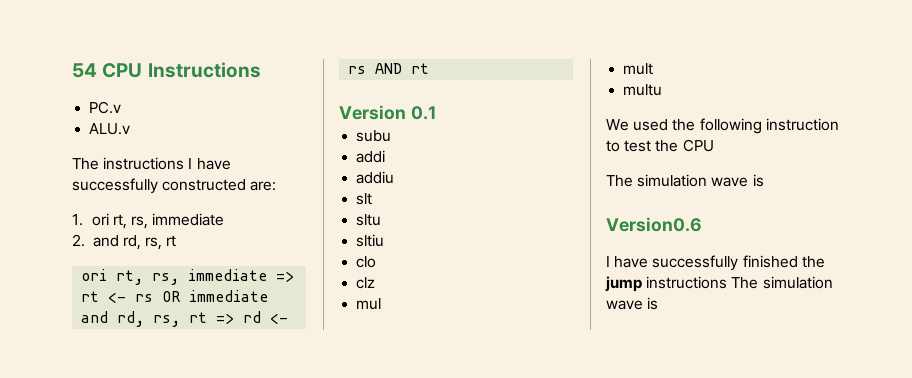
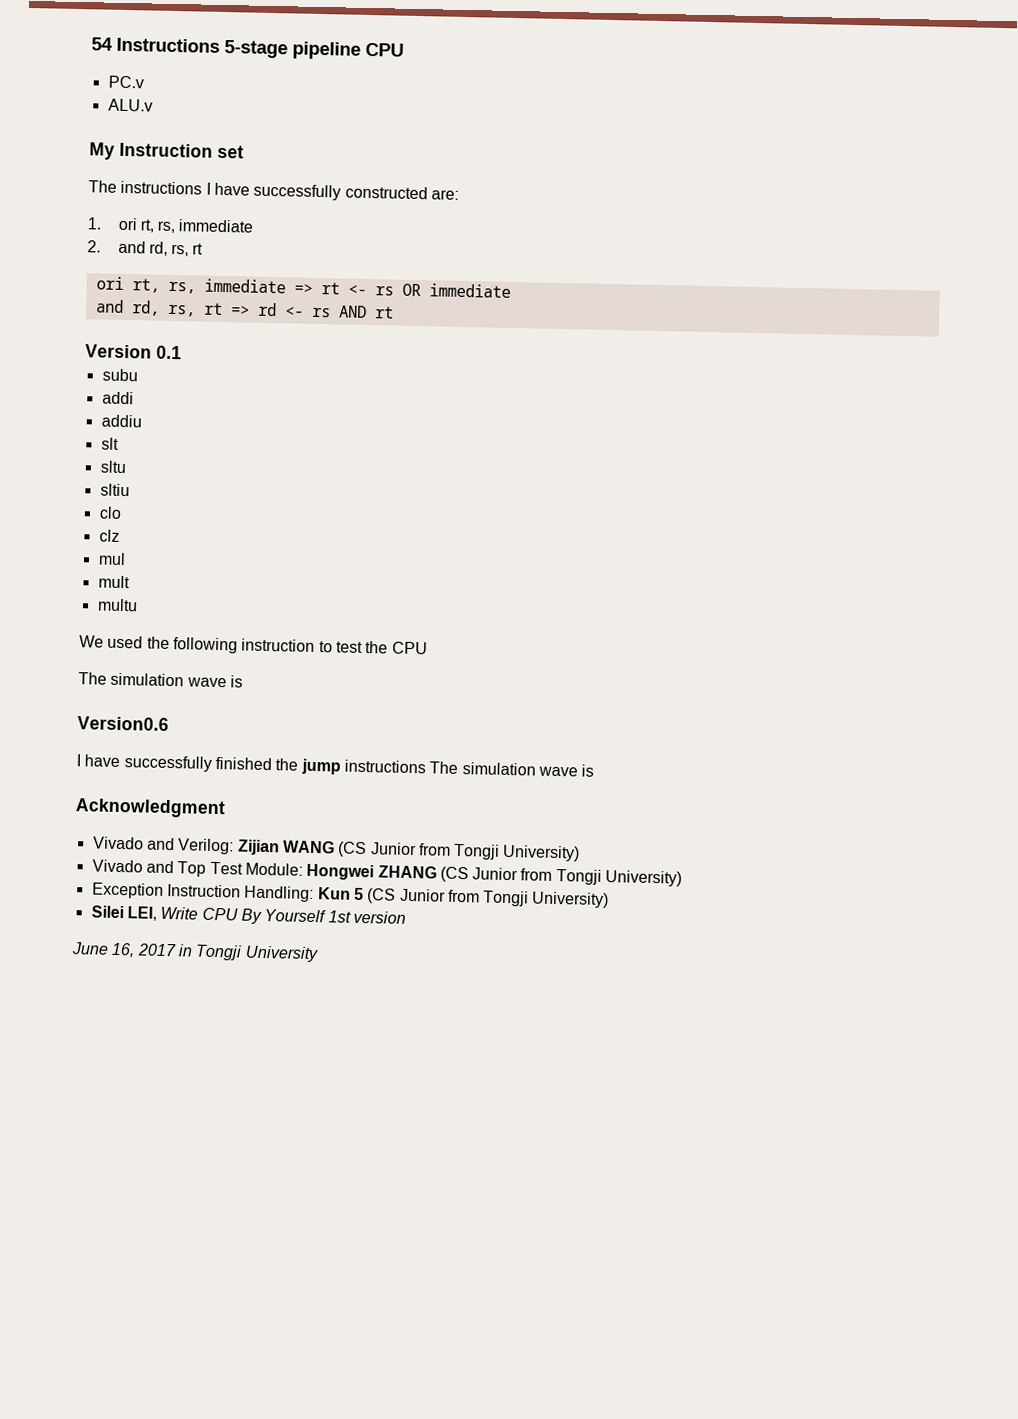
- 54 CPU Instructions
+ 54 Instructions 5-stage pipeline CPU
+ My Instruction set
+ Acknowledgment
+ Vivado and Verilog: Zijian WANG (CS Junior from Tongji University)
+ Vivado and Top Test Module: Hongwei ZHANG (CS Junior from Tongji University)
+ Exception Instruction Handling: Kun 5 (CS Junior from Tongji University)
+ Silei LEI, Write CPU By Yourself 1st version
+ June 16, 2017 in Tongji University

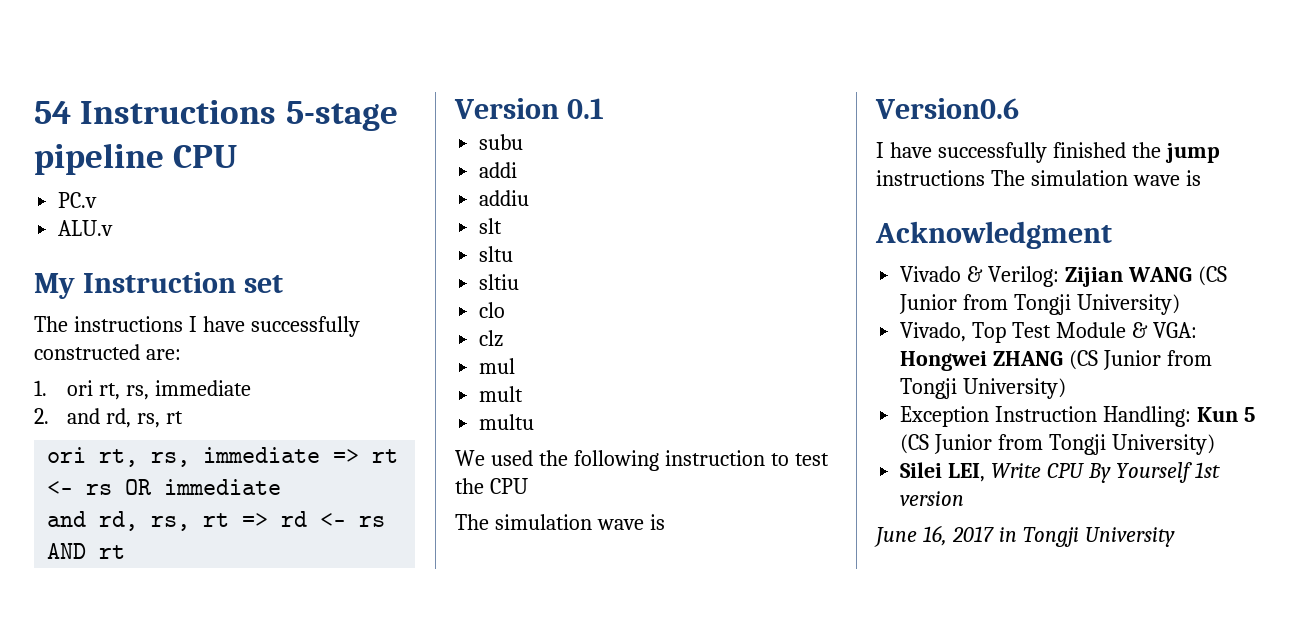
- Vivado and Verilog: Zijian WANG (CS Junior from Tongji University)
+ Vivado & Verilog: Zijian WANG (CS Junior from Tongji University)
- Vivado and Top Test Module: Hongwei ZHANG (CS Junior from Tongji University)
+ Vivado, Top Test Module & VGA: Hongwei ZHANG (CS Junior from Tongji University)

